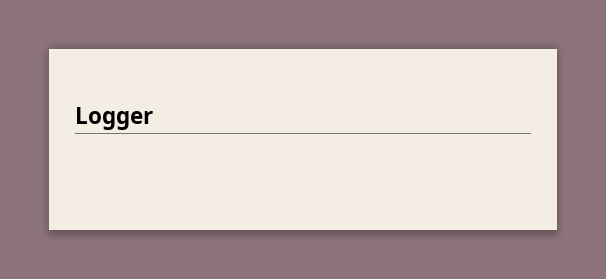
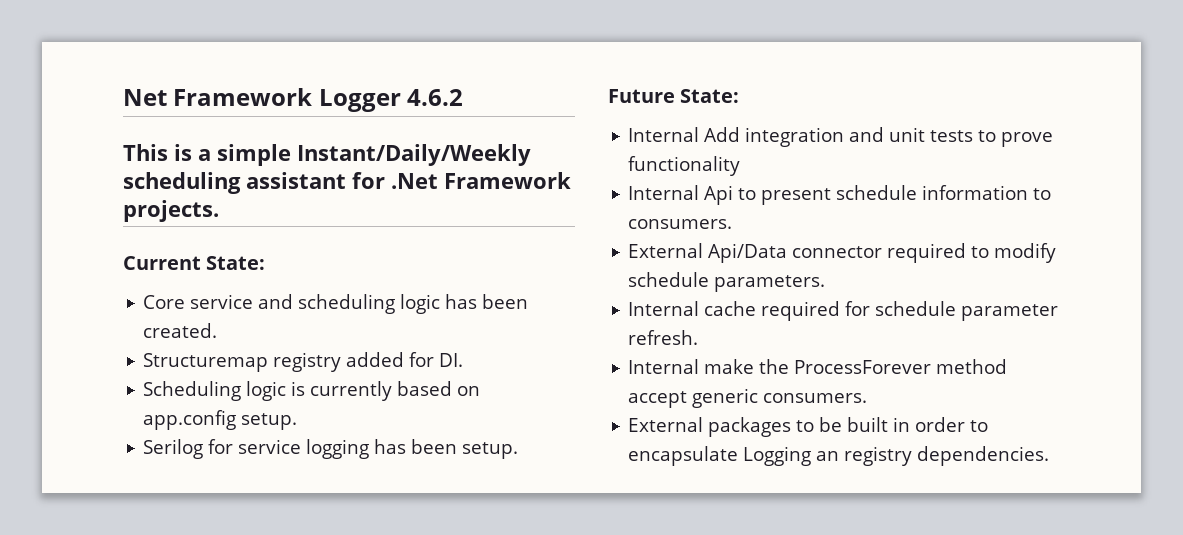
- Logger
+ Net Framework Logger 4.6.2
+ This is a simple Instant/Daily/Weekly scheduling assistant for .Net Framework projects.
+ Current State:
+ Core service and scheduling logic has been created.
+ Structuremap registry added for DI.
+ Scheduling logic is currently based on app.config setup.
+ Serilog for service logging has been setup.
+ Future State:
+ Internal Add integration and unit tests to prove functionality
+ Internal Api to present schedule information to consumers.
+ External Api/Data connector required to modify schedule parameters.
+ Internal cache required for schedule parameter refresh.
+ Internal make the ProcessForever method accept generic consumers.
+ External packages to be built in order to encapsulate Logging an registry dependencies.

